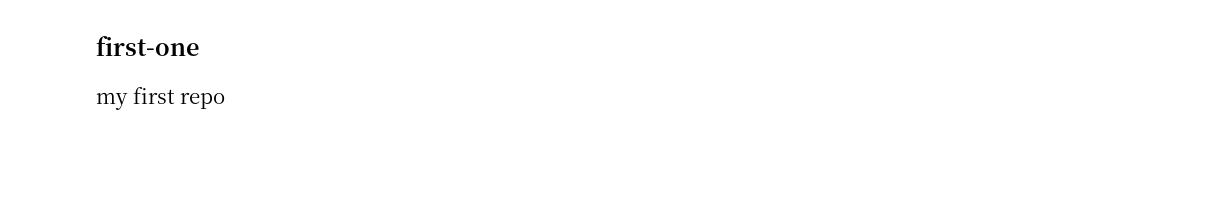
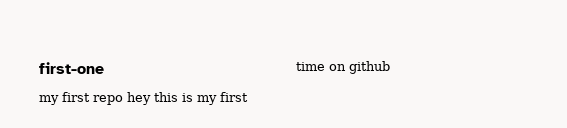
- my first repo
+ my first repo hey this is my first time on github

